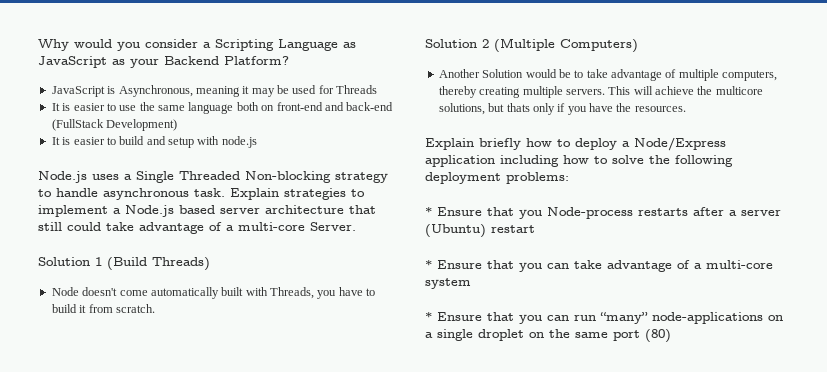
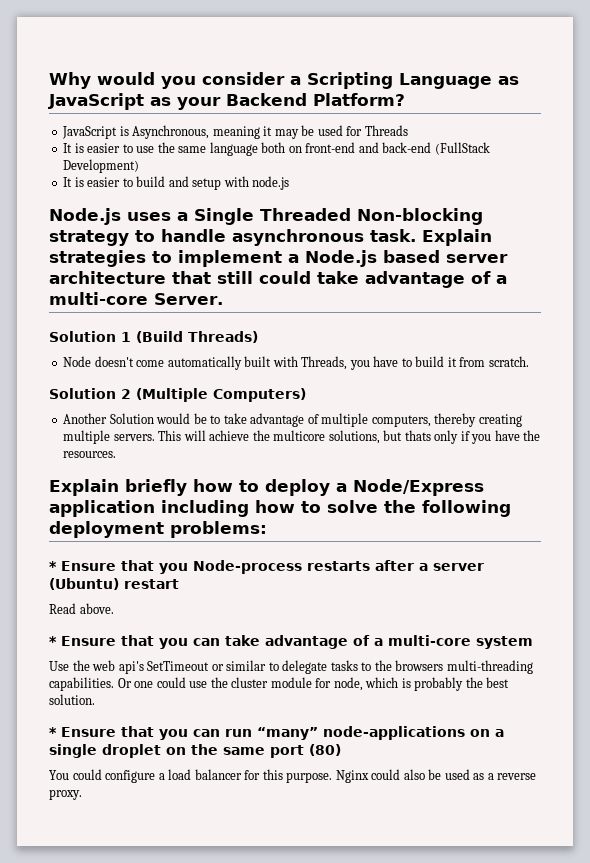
+ Read above.
+ Use the web api's SetTimeout or similar to delegate tasks to the browsers multi-threading capabilities. Or one could use the cluster module for node, which is probably the best solution.
+ You could configure a load balancer for this purpose. Nginx could also be used as a reverse proxy.

